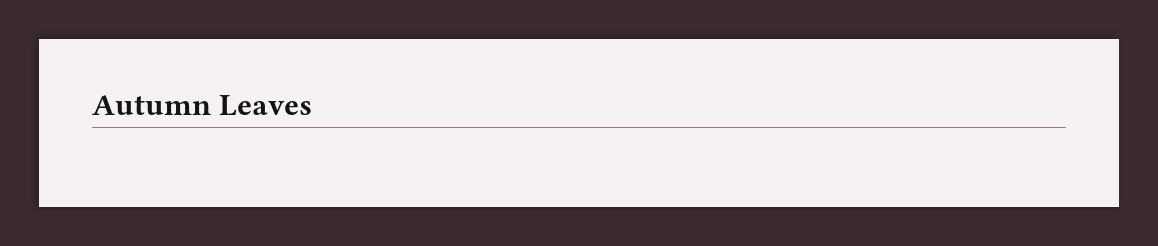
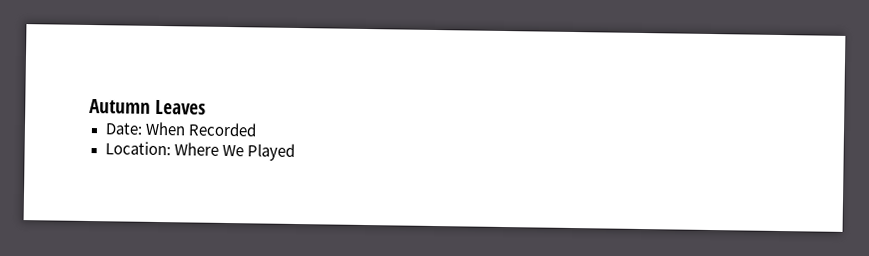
+ Date: When Recorded
+ Location: Where We Played

